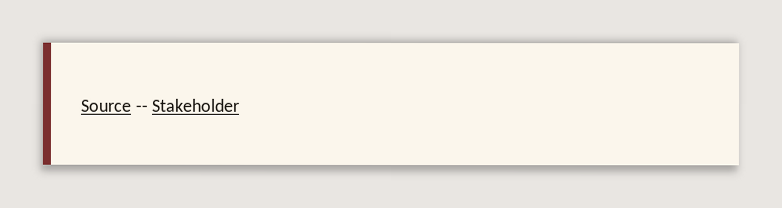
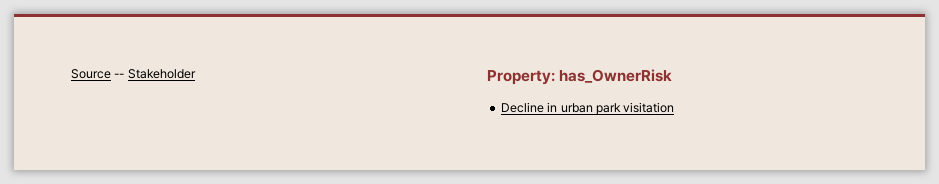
+ Property: has_OwnerRisk
+ Decline in urban park visitation

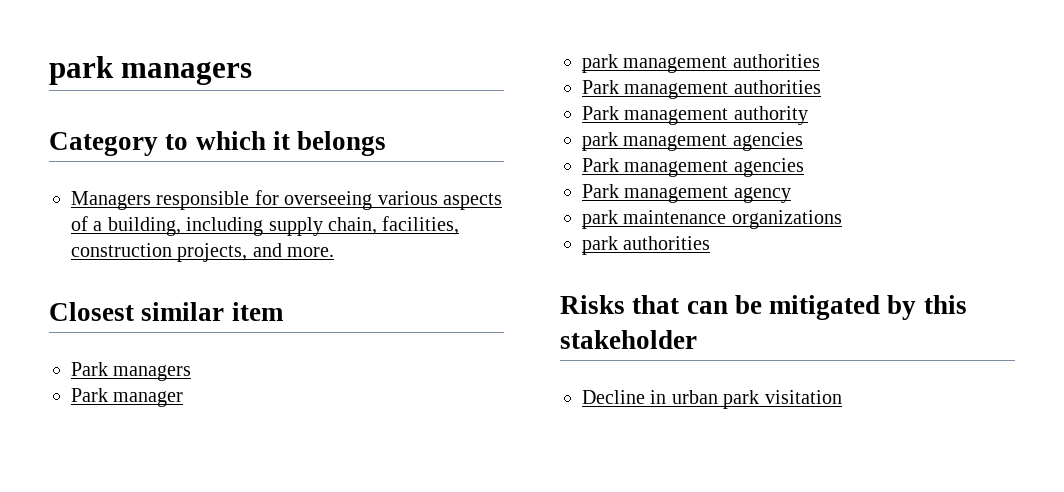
- Source -- Stakeholder
- Property: has_OwnerRisk
+ park managers
+ Category to which it belongs
+ Managers responsible for overseeing various aspects of a building, including supply chain, facilities, construction projects, and more.
+ Closest similar item
+ Park managers
+ Park manager
+ park management authorities
+ Park management authorities
+ Park management authority
+ park management agencies
+ Park management agencies
+ Park management agency
+ park maintenance organizations
+ park authorities
+ Risks that can be mitigated by this stakeholder

